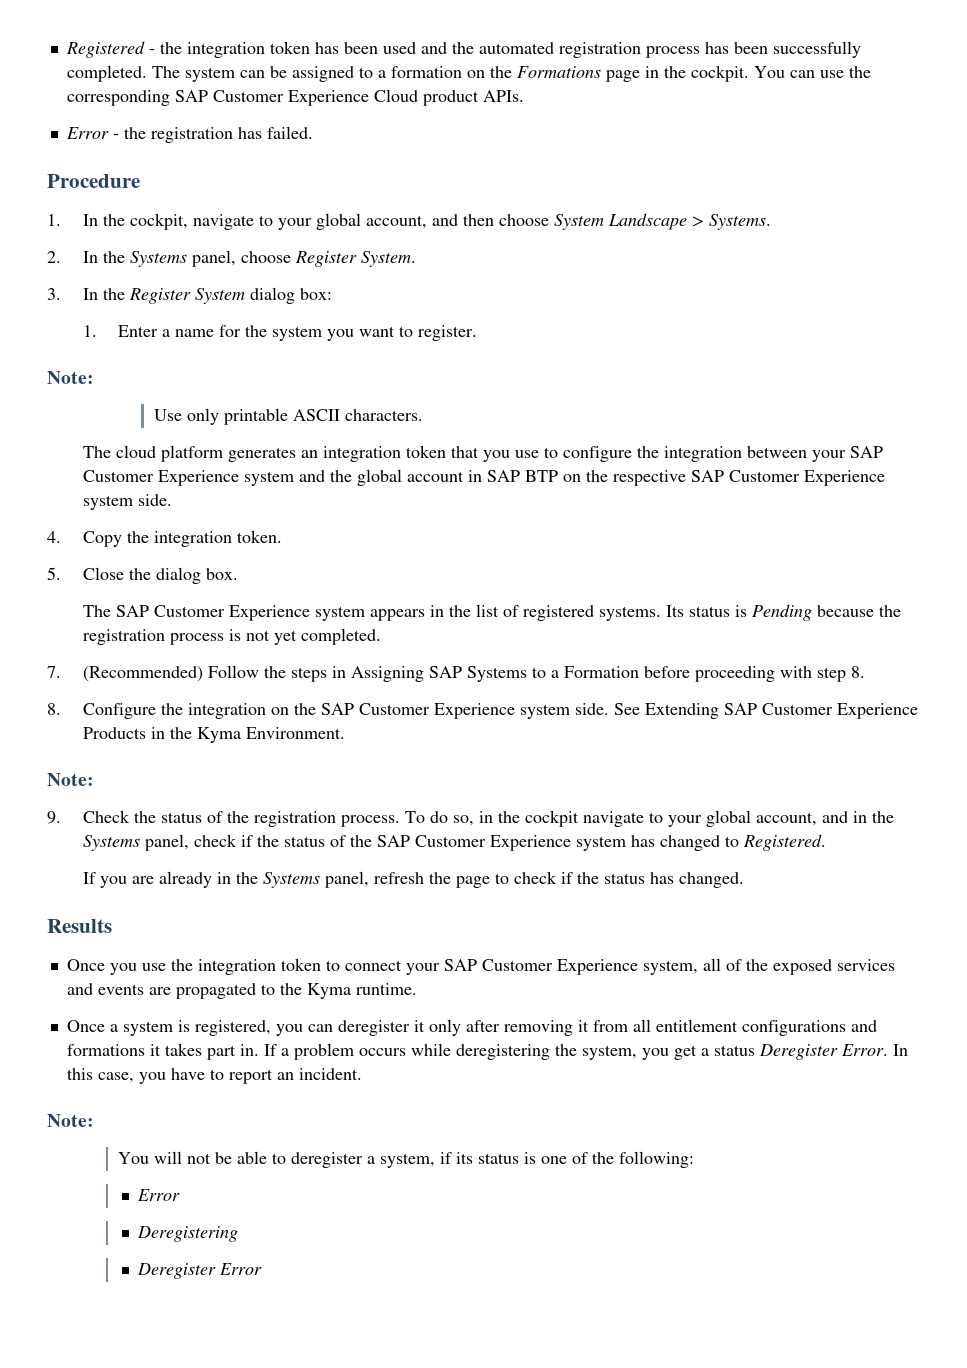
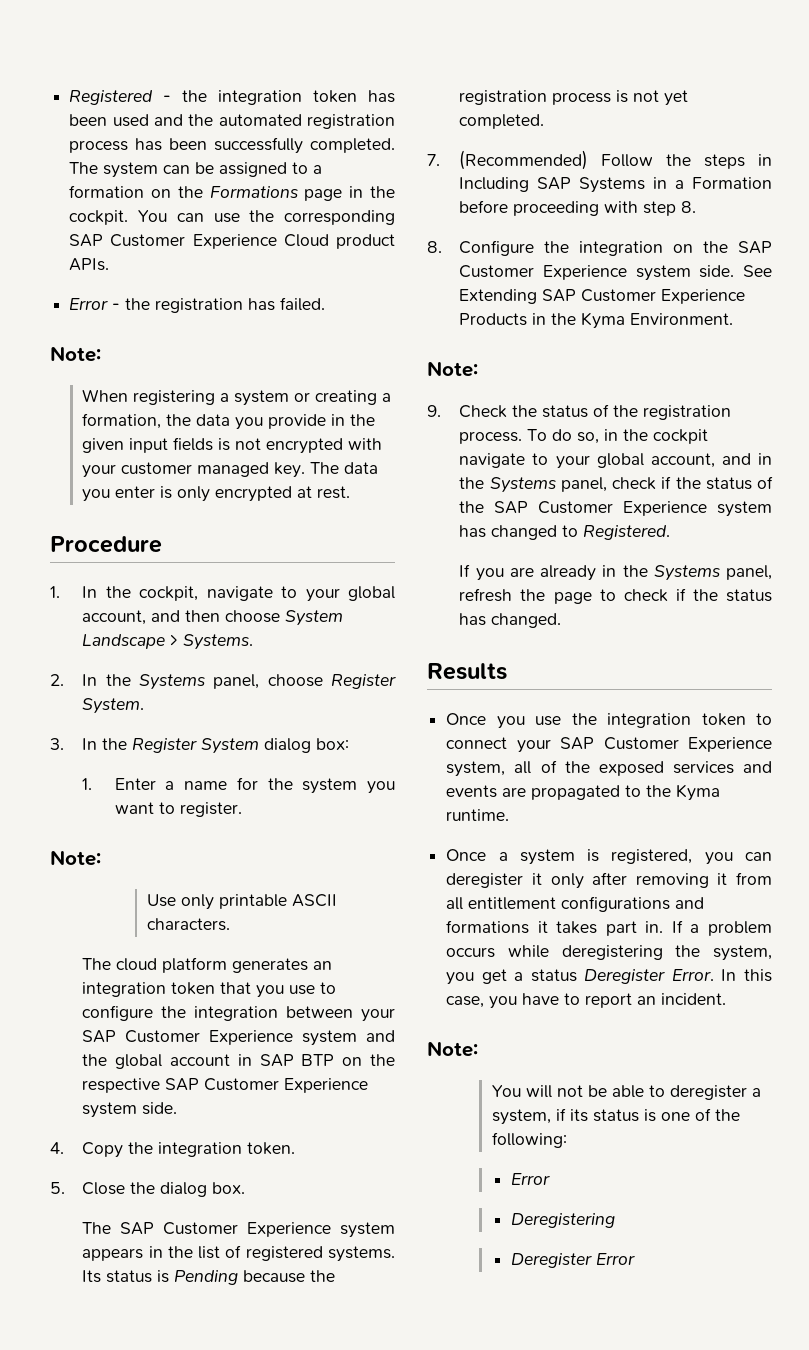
  Error - the registration has failed.
+ Note:
+ When registering a system or creating a formation, the data you provide in the given input fields is not encrypted with your customer managed key. The data you enter is only encrypted at rest.
- 7. (Recommended) Follow the steps in Assigning SAP Systems to a Formation before proceeding with step 8.
+ 7. (Recommended) Follow the steps in Including SAP Systems in a Formation before proceeding with step 8.

